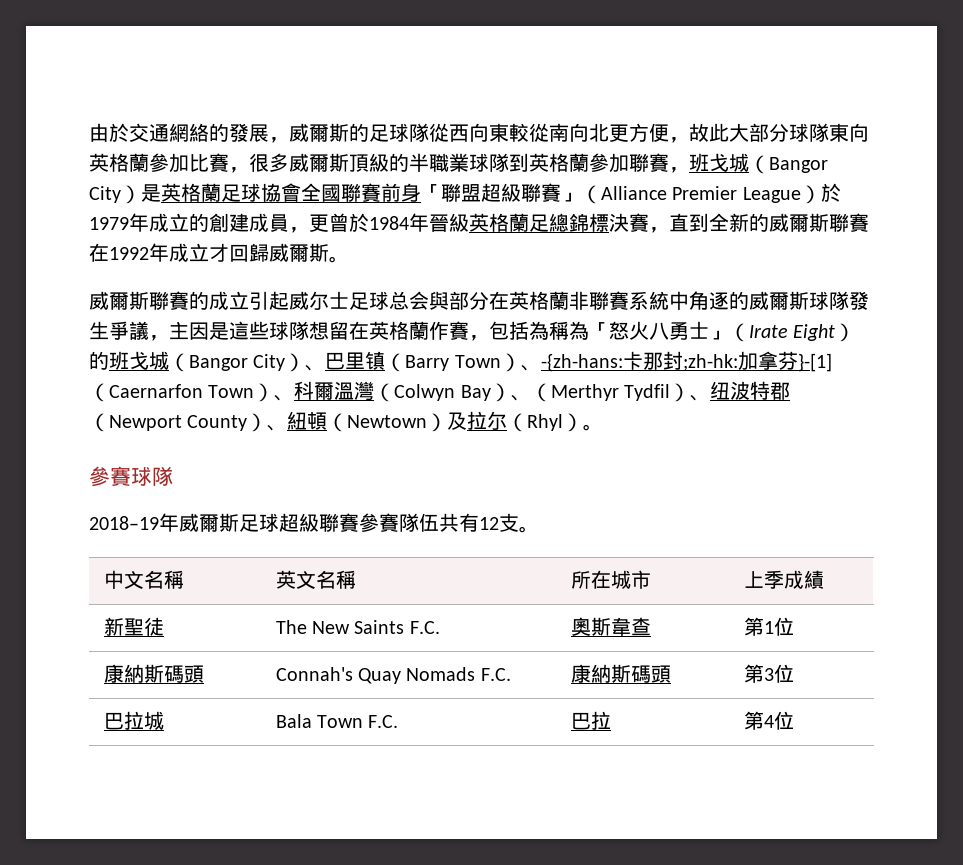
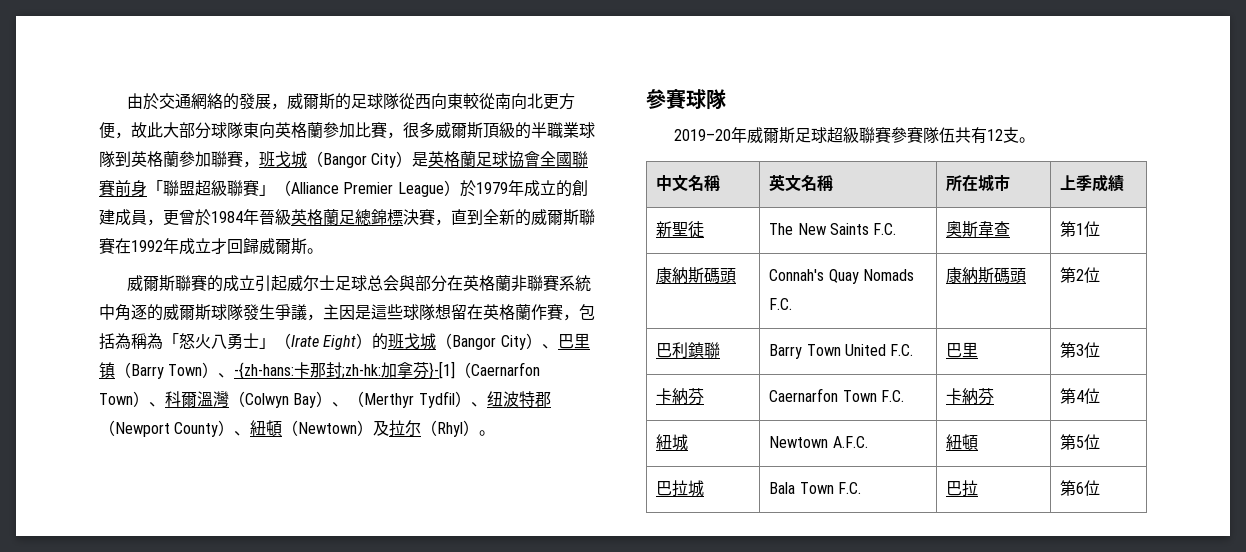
- 2018–19年威爾斯足球超級聯賽參賽隊伍共有12支。
+ 2019–20年威爾斯足球超級聯賽參賽隊伍共有12支。
- 康納斯碼頭 | Connah's Quay Nomads F.C. | 康納斯碼頭 | 第3位
+ 康納斯碼頭 | Connah's Quay Nomads F.C. | 康納斯碼頭 | 第2位
+ 巴利鎮聯 | Barry Town United F.C. | 巴里 | 第3位
+ 卡納芬 | Caernarfon Town F.C. | 卡納芬 | 第4位
+ 紐城 | Newtown A.F.C. | 紐頓 | 第5位
- 巴拉城 | Bala Town F.C. | 巴拉 | 第4位
+ 巴拉城 | Bala Town F.C. | 巴拉 | 第6位

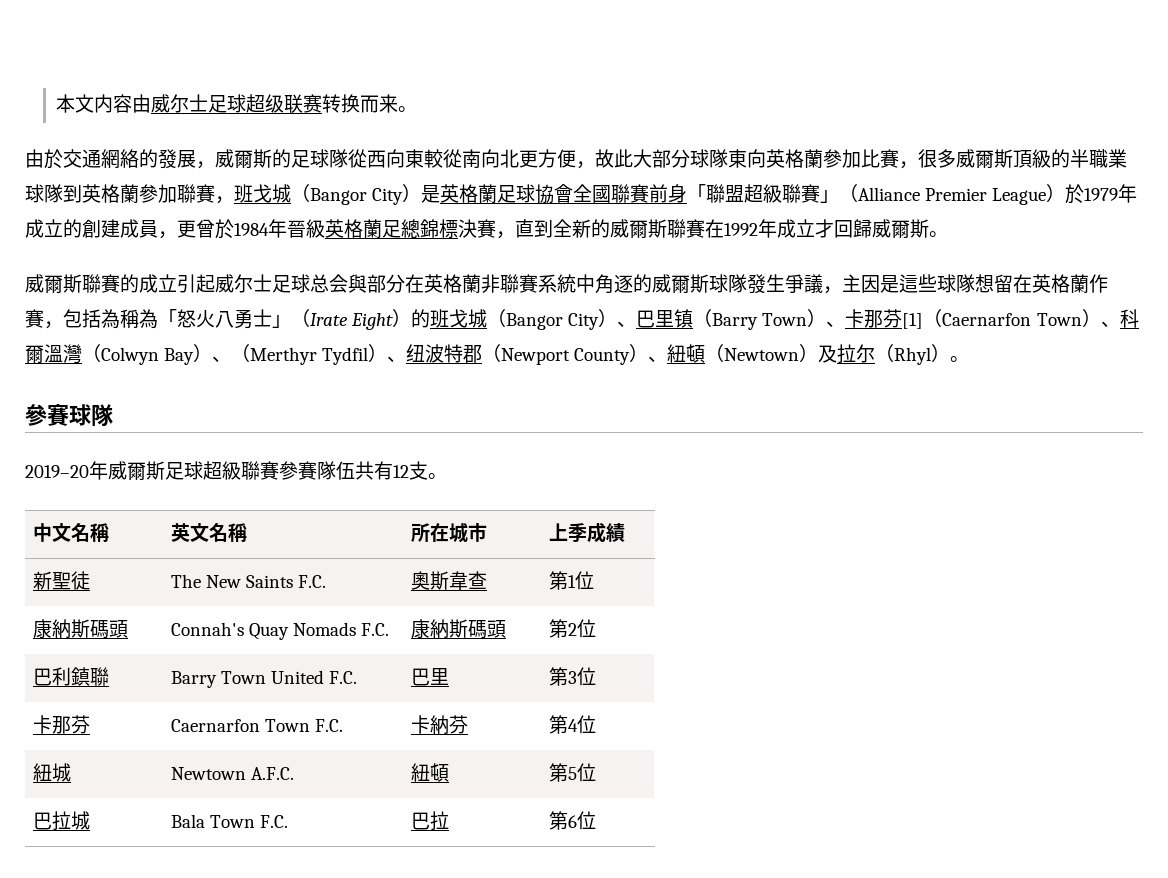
+ 本文内容由威尔士足球超级联赛转换而来。
- 威爾斯聯賽的成立引起威尔士足球总会與部分在英格蘭非聯賽系統中角逐的威爾斯球隊發生爭議，主因是這些球隊想留在英格蘭作賽，包括為稱為「怒火八勇士」（Irate Eight）的班戈城（Bangor City）、巴里镇（Barry Town）、-{zh-hans:卡那封;zh-hk:加拿芬}-[1]（Caernarfon Town）、科爾溫灣（Colwyn Bay）、（Merthyr Tydfil）、纽波特郡（Newport County）、紐頓（Newtown）及拉尔（Rhyl）。
+ 威爾斯聯賽的成立引起威尔士足球总会與部分在英格蘭非聯賽系統中角逐的威爾斯球隊發生爭議，主因是這些球隊想留在英格蘭作賽，包括為稱為「怒火八勇士」（Irate Eight）的班戈城（Bangor City）、巴里镇（Barry Town）、卡那芬[1]（Caernarfon Town）、科爾溫灣（Colwyn Bay）、（Merthyr Tydfil）、纽波特郡（Newport County）、紐頓（Newtown）及拉尔（Rhyl）。
- 卡納芬 | Caernarfon Town F.C. | 卡納芬 | 第4位
+ 卡那芬 | Caernarfon Town F.C. | 卡納芬 | 第4位

